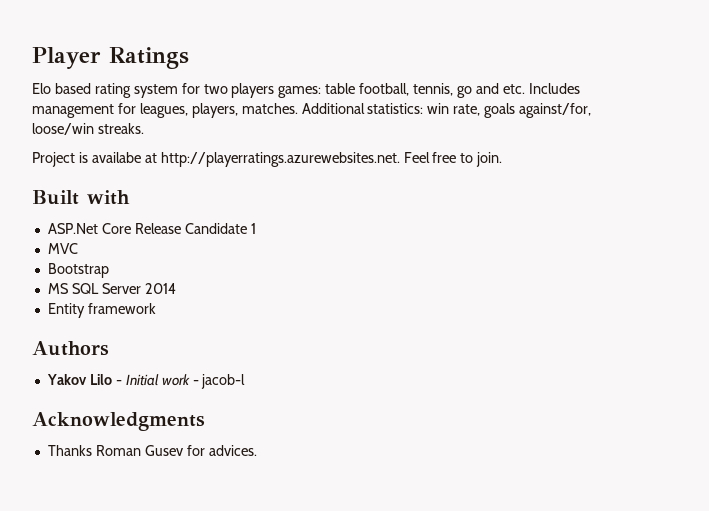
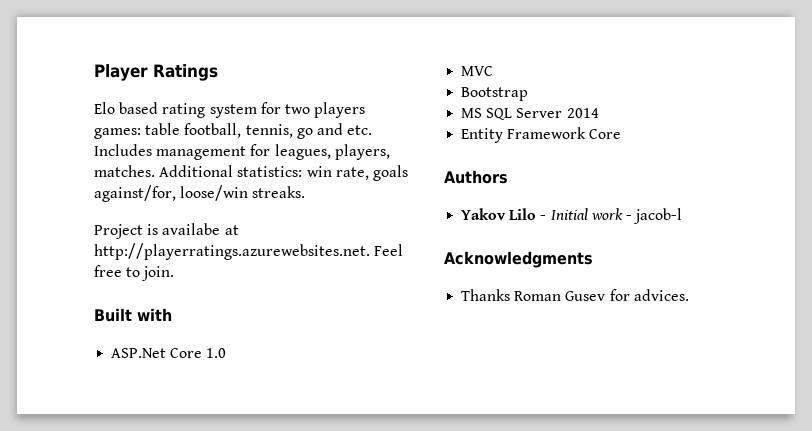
- ASP.Net Core Release Candidate 1
+ ASP.Net Core 1.0
- Entity framework
+ Entity Framework Core

